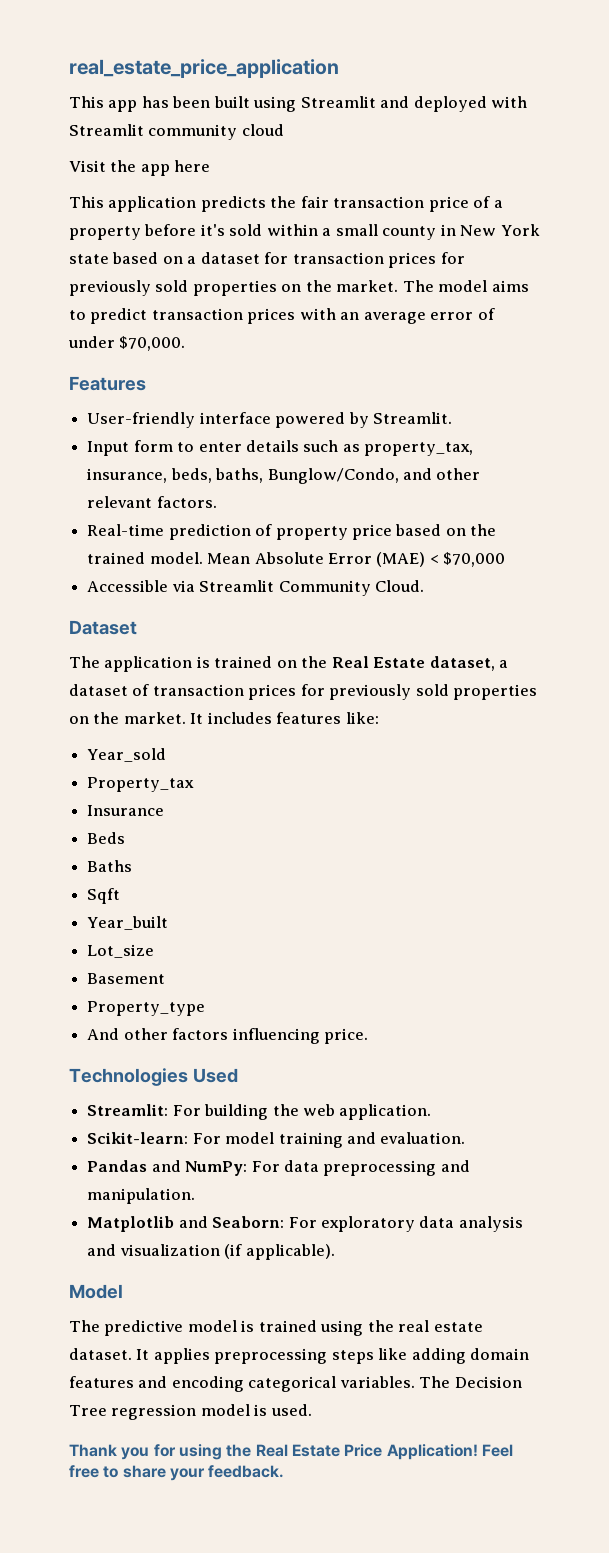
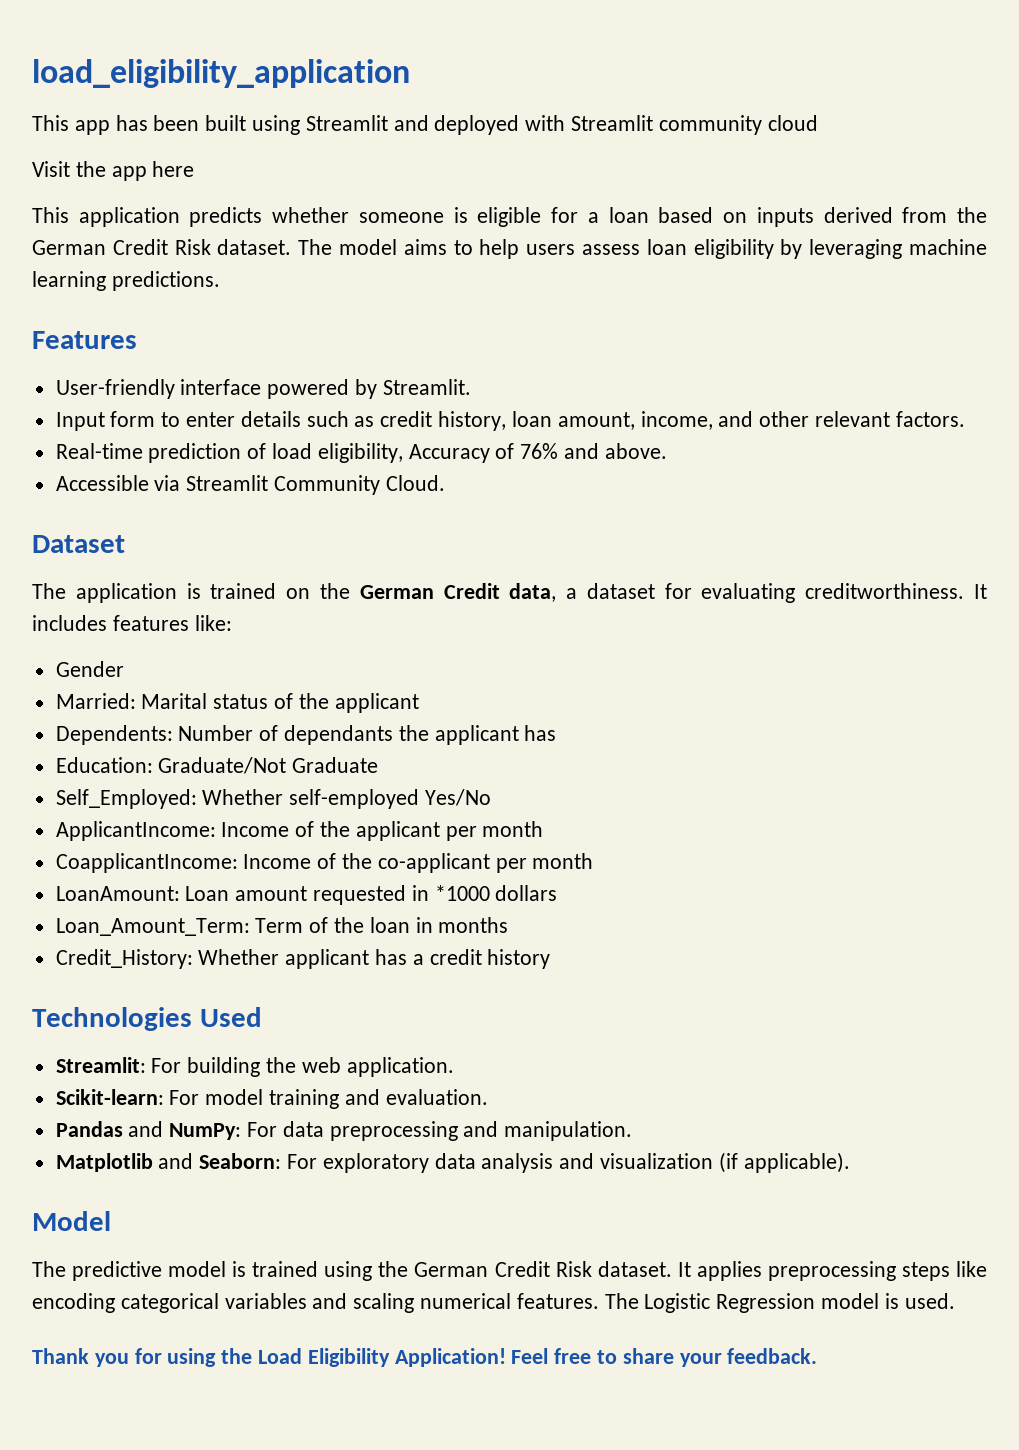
- real_estate_price_application
+ load_eligibility_application
- This application predicts the fair transaction price of a property before it's sold within a small county in New York state based on a dataset for transaction prices for previously sold properties on the market. The model aims to predict transaction prices with an average error of under $70,000.
+ This application predicts whether someone is eligible for a loan based on inputs derived from the German Credit Risk dataset. The model aims to help users assess loan eligibility by leveraging machine learning predictions.
- Input form to enter details such as property_tax, insurance, beds, baths, Bunglow/Condo, and other relevant factors.
+ Input form to enter details such as credit history, loan amount, income, and other relevant factors.
- Real-time prediction of property price based on the trained model. Mean Absolute Error (MAE) < $70,000
+ Real-time prediction of load eligibility, Accuracy of 76% and above.
- The application is trained on the Real Estate dataset, a dataset of transaction prices for previously sold properties on the market. It includes features like:
- Year_sold
- Property_tax
- Insurance
- Beds
- Baths
- Sqft
- Year_built
- Lot_size
- Basement
- Property_type
- And other factors influencing price.
+ The application is trained on the German Credit data, a dataset for evaluating creditworthiness. It includes features like:
+ Gender
+ Married: Marital status of the applicant
+ Dependents: Number of dependants the applicant has
+ Education: Graduate/Not Graduate
+ Self_Employed: Whether self-employed Yes/No
+ ApplicantIncome: Income of the applicant per month
+ CoapplicantIncome: Income of the co-applicant per month
+ LoanAmount: Loan amount requested in *1000 dollars
+ Loan_Amount_Term: Term of the loan in months
+ Credit_History: Whether applicant has a credit history
- The predictive model is trained using the real estate dataset.
+ The predictive model is trained using the German Credit Risk dataset.
- It applies preprocessing steps like adding domain features and encoding categorical variables. The Decision Tree regression model is used.
+ It applies preprocessing steps like encoding categorical variables and scaling numerical features. The Logistic Regression model is used.
- Thank you for using the Real Estate Price Application!
+ Thank you for using the Load Eligibility Application!

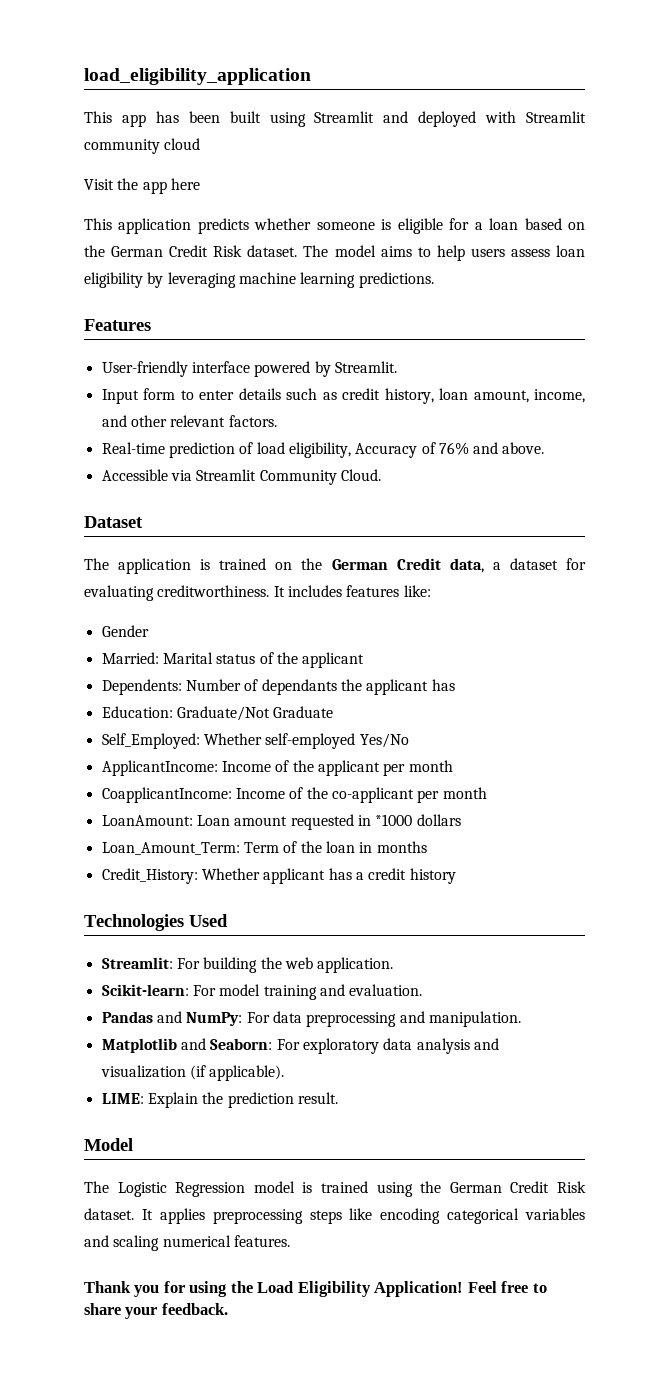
- This application predicts whether someone is eligible for a loan based on inputs derived from the German Credit Risk dataset.
+ This application predicts whether someone is eligible for a loan based on the German Credit Risk dataset.
+ LIME: Explain the prediction result.
- The predictive model is trained using the German Credit Risk dataset.
+ The Logistic Regression model is trained using the German Credit Risk dataset.
- The Logistic Regression model is used.

